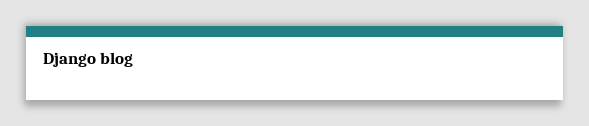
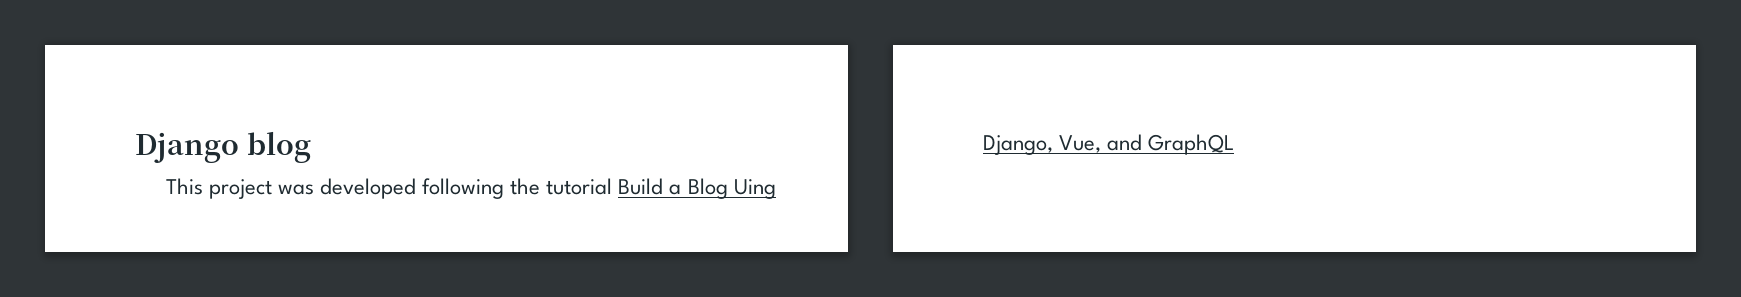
+ This project was developed following the tutorial Build a Blog Uing Django, Vue, and GraphQL

